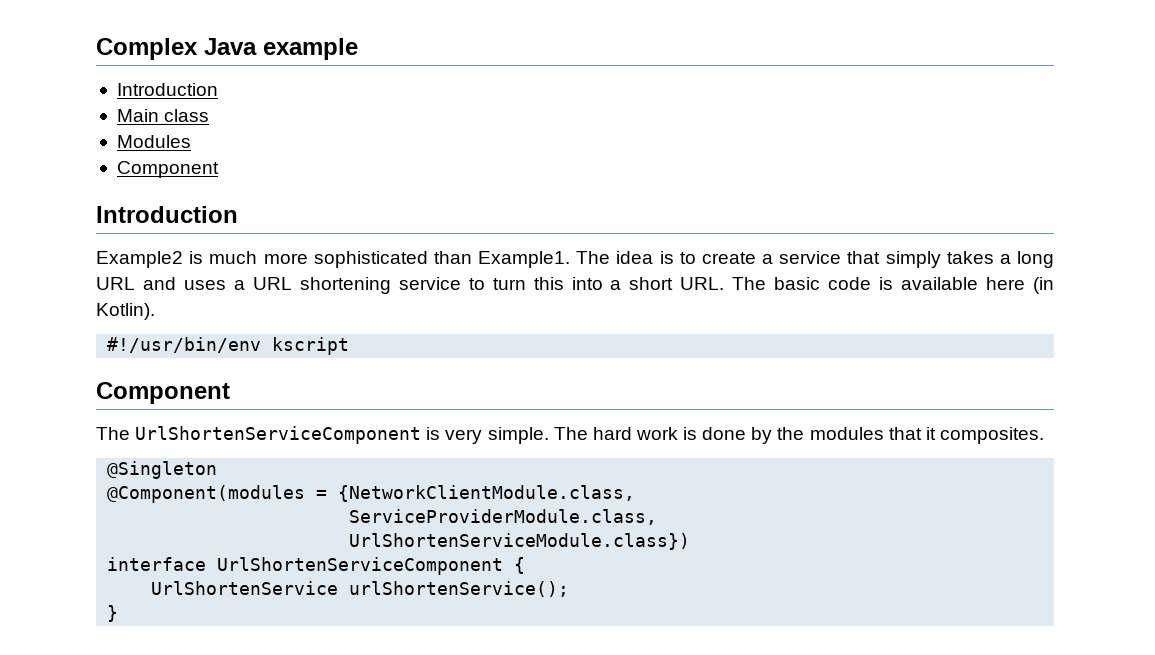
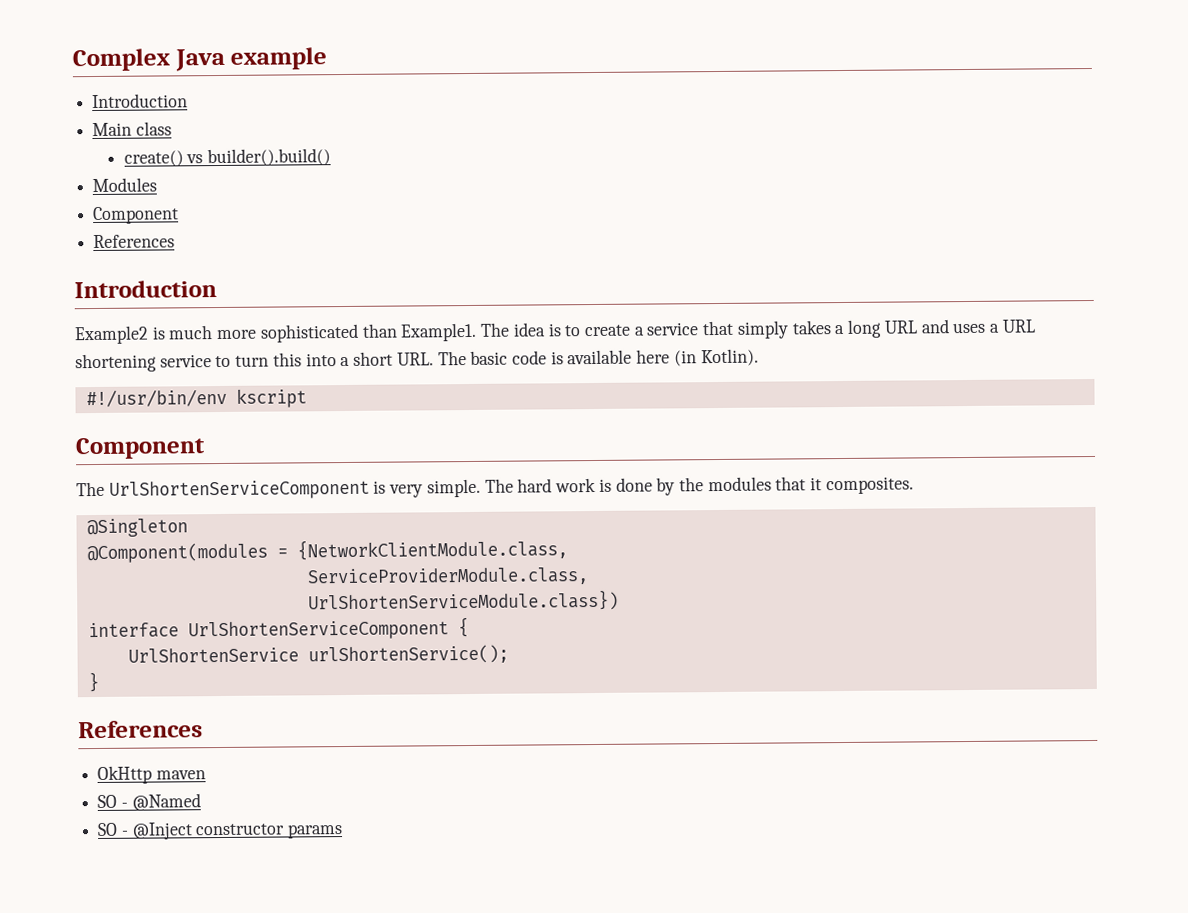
+ create() vs builder().build()
  Modules
  Component
+ References
  }
+ References
+ OkHttp maven
+ SO - @Named
+ SO - @Inject constructor params

